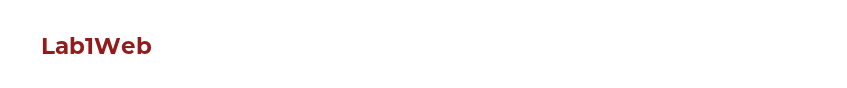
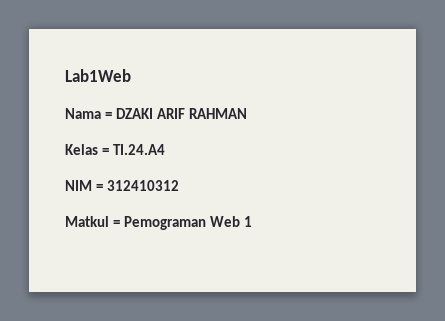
+ Nama = DZAKI ARIF RAHMAN
+ Kelas = TI.24.A4
+ NIM = 312410312
+ Matkul = Pemograman Web 1

